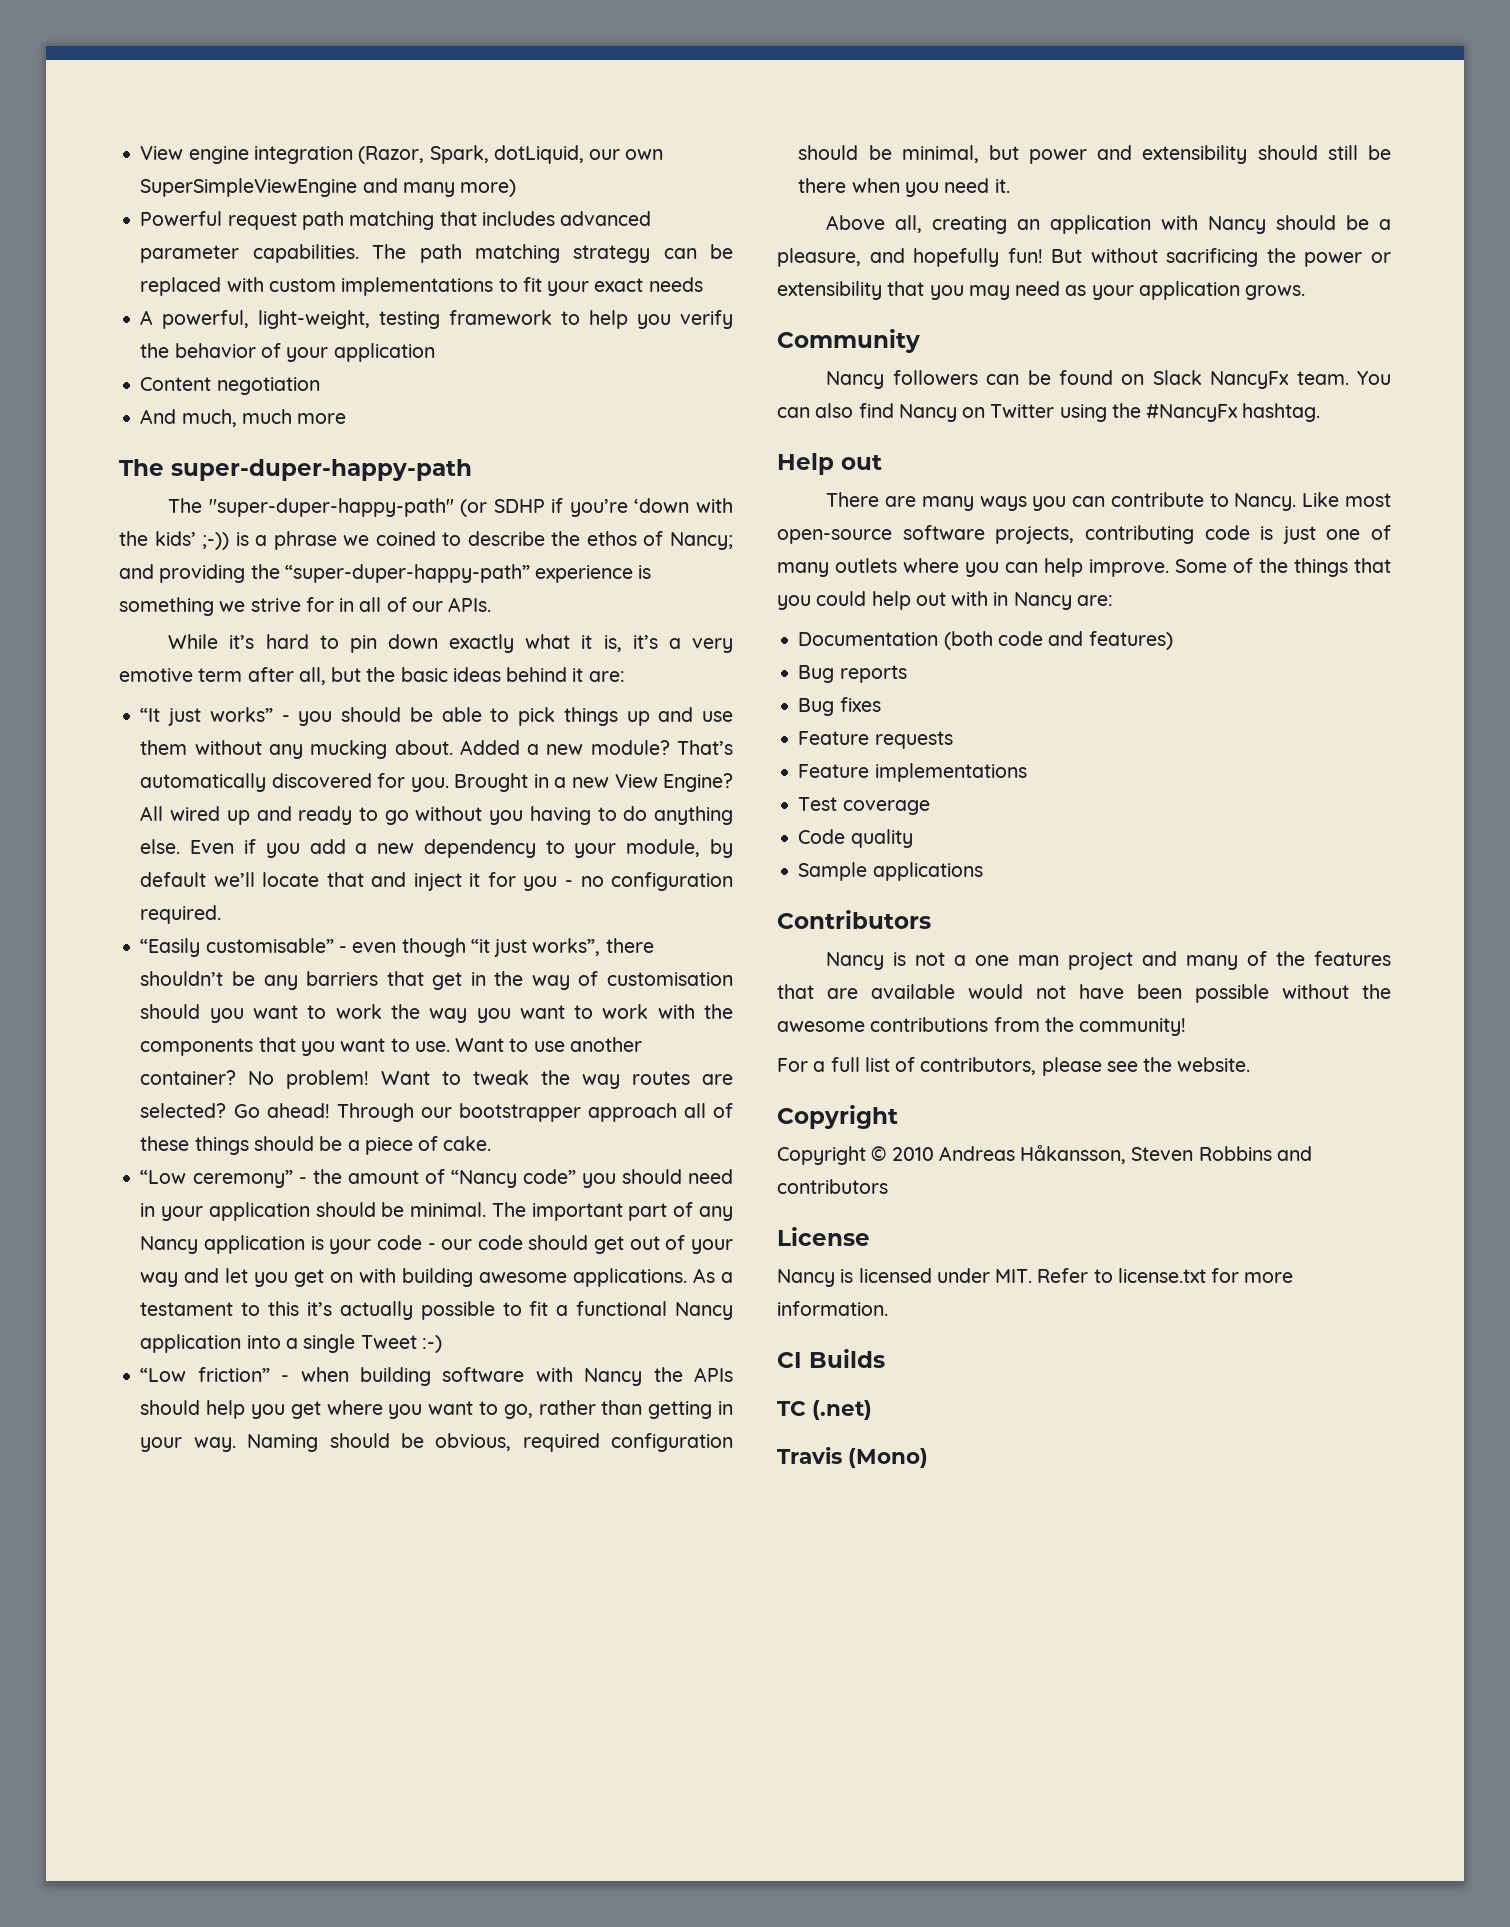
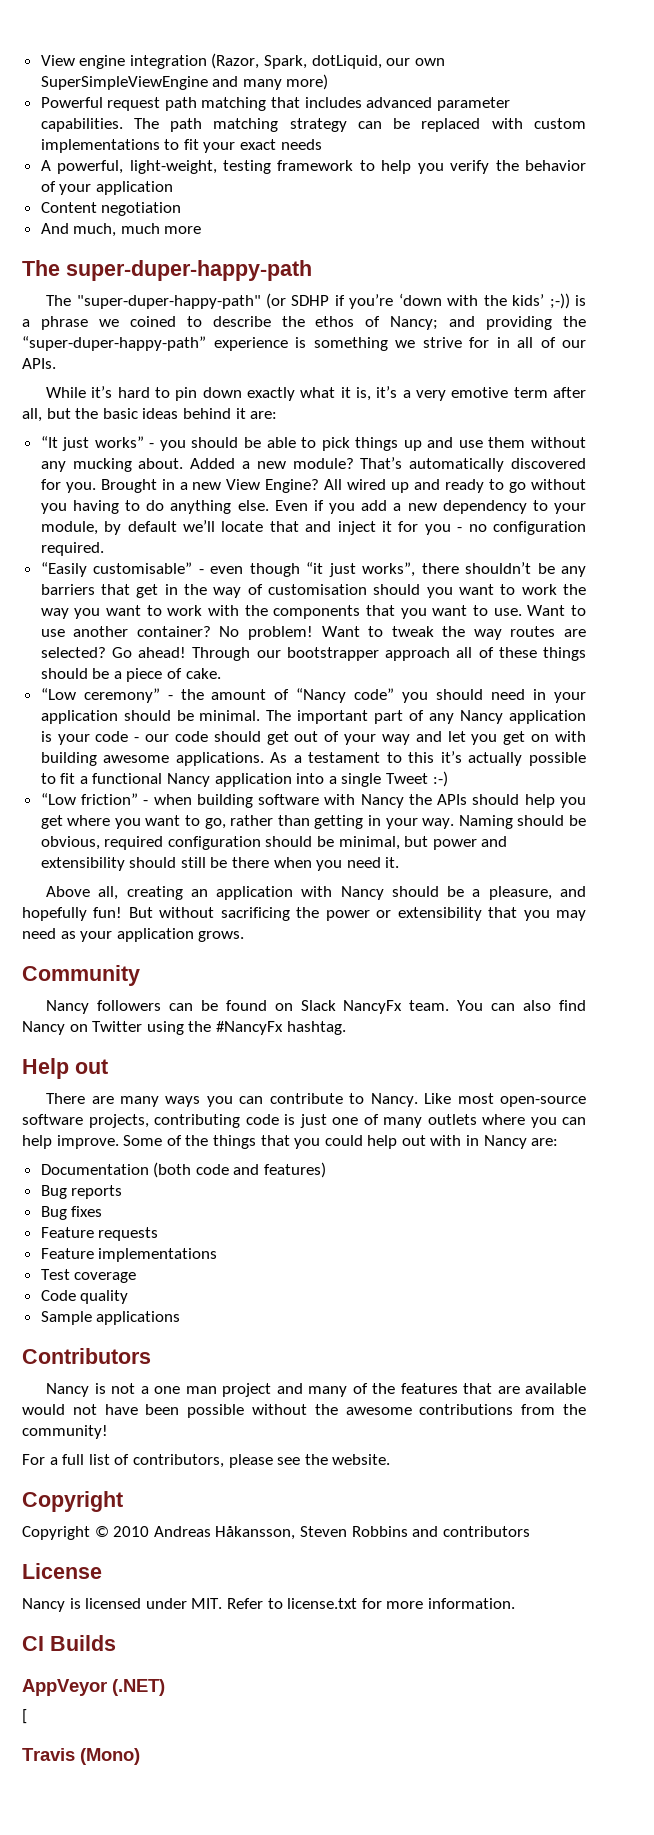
- TC (.net)
+ AppVeyor (.NET)
+ [

